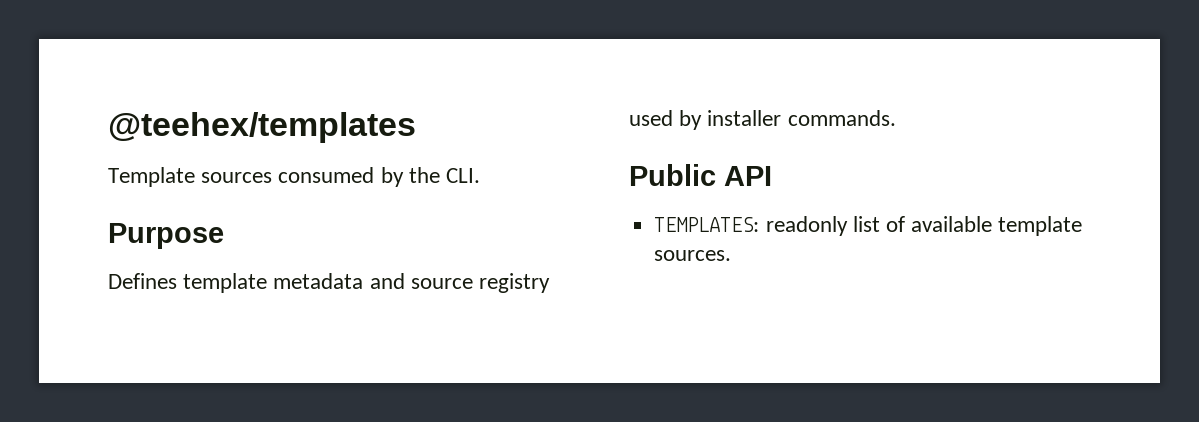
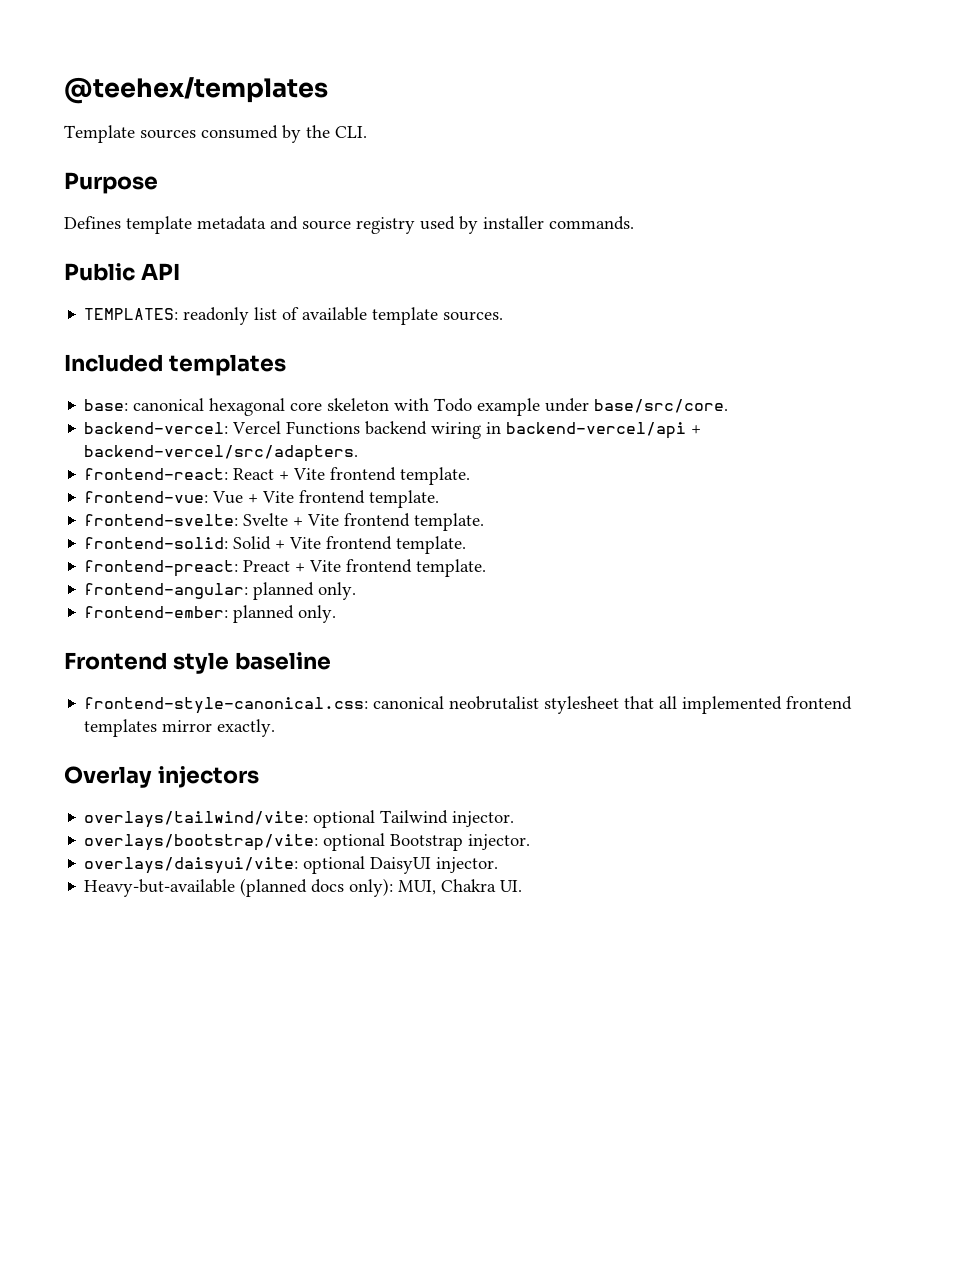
+ Included templates
+ base: canonical hexagonal core skeleton with Todo example under base/src/core.
+ backend-vercel: Vercel Functions backend wiring in backend-vercel/api + backend-vercel/src/adapters.
+ frontend-react: React + Vite frontend template.
+ frontend-vue: Vue + Vite frontend template.
+ frontend-svelte: Svelte + Vite frontend template.
+ frontend-solid: Solid + Vite frontend template.
+ frontend-preact: Preact + Vite frontend template.
+ frontend-angular: planned only.
+ frontend-ember: planned only.
+ Frontend style baseline
+ frontend-style-canonical.css: canonical neobrutalist stylesheet that all implemented frontend templates mirror exactly.
+ Overlay injectors
+ overlays/tailwind/vite: optional Tailwind injector.
+ overlays/bootstrap/vite: optional Bootstrap injector.
+ overlays/daisyui/vite: optional DaisyUI injector.
+ Heavy-but-available (planned docs only): MUI, Chakra UI.

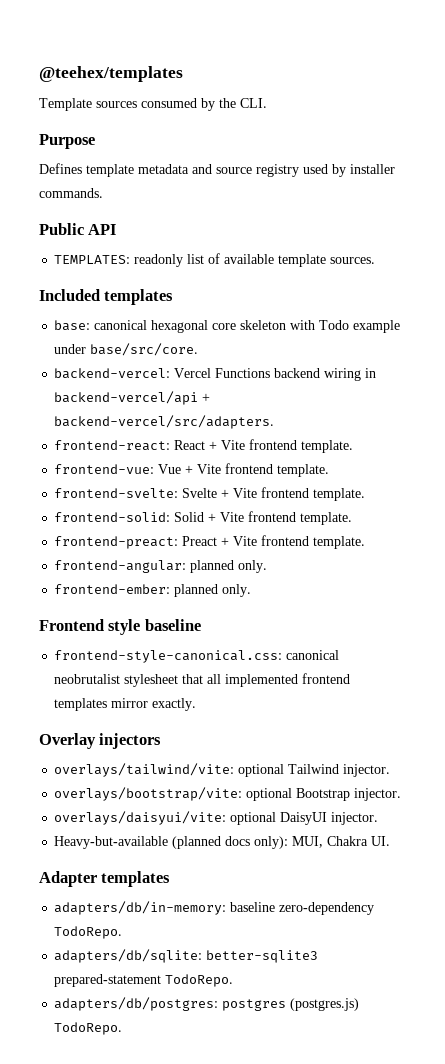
+ Adapter templates
+ adapters/db/in-memory: baseline zero-dependency TodoRepo.
+ adapters/db/sqlite: better-sqlite3 prepared-statement TodoRepo.
+ adapters/db/postgres: postgres (postgres.js) TodoRepo.

